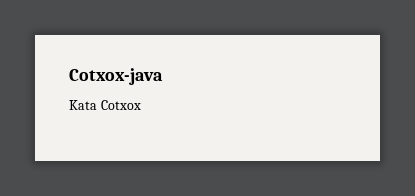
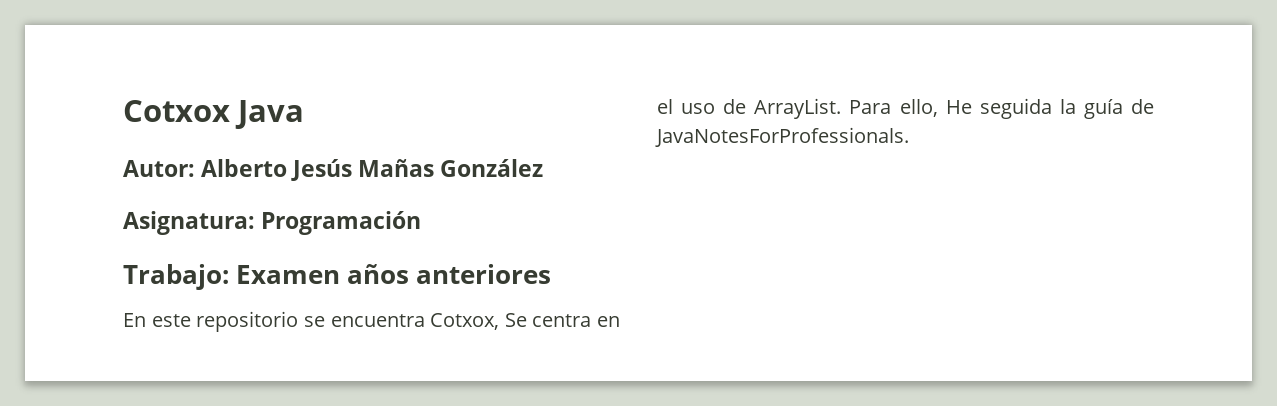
- Cotxox-java
- Kata Cotxox
+ Cotxox Java
+ Autor: Alberto Jesús Mañas González
+ Asignatura: Programación
+ Trabajo: Examen años anteriores
+ En este repositorio se encuentra Cotxox, Se centra en el uso de ArrayList. Para ello, He seguida la guía de JavaNotesForProfessionals.

